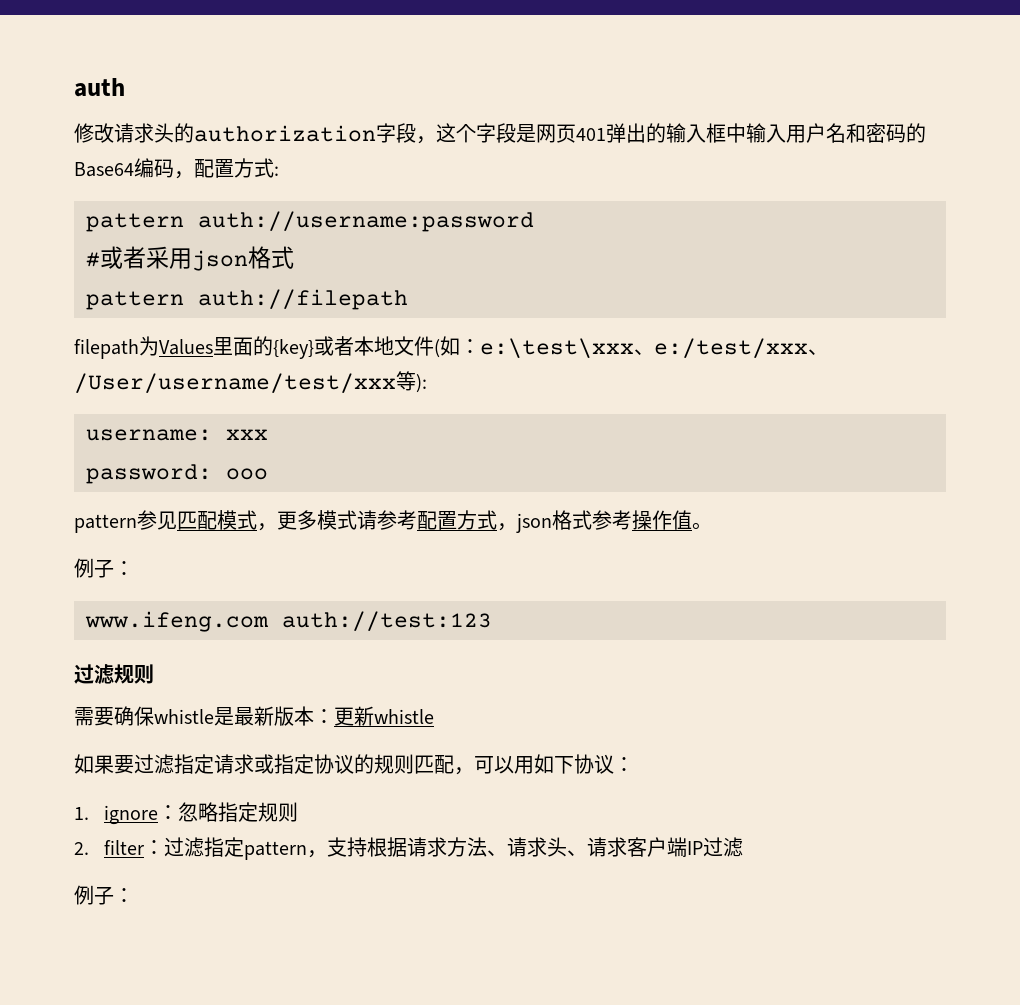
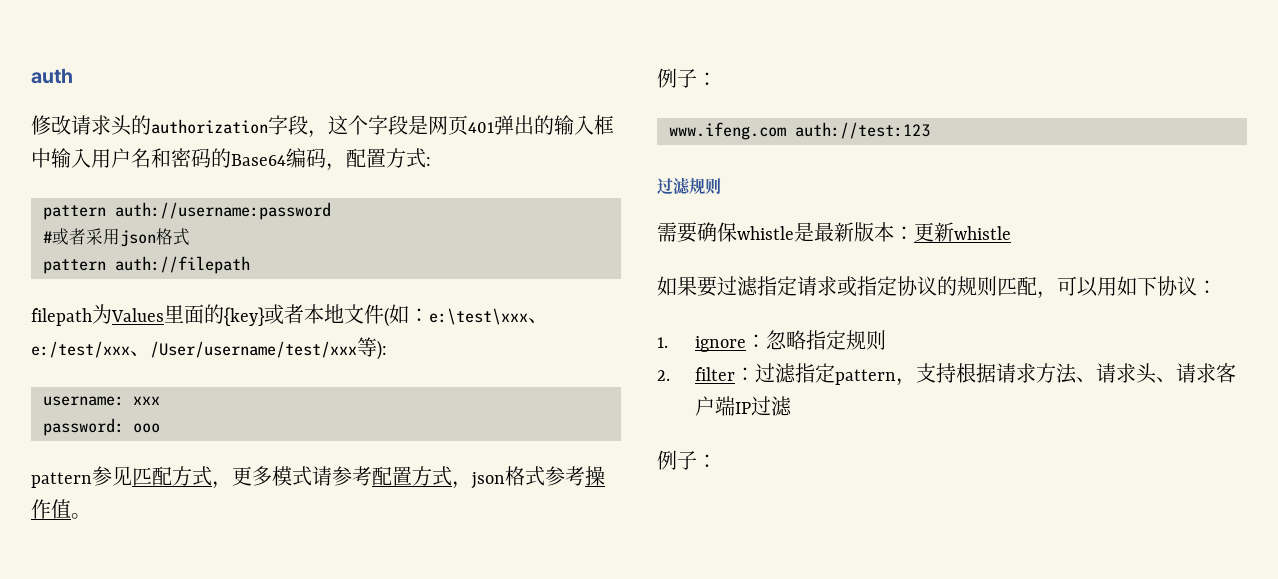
- pattern参见匹配模式，更多模式请参考配置方式，json格式参考操作值。
+ pattern参见匹配方式，更多模式请参考配置方式，json格式参考操作值。

